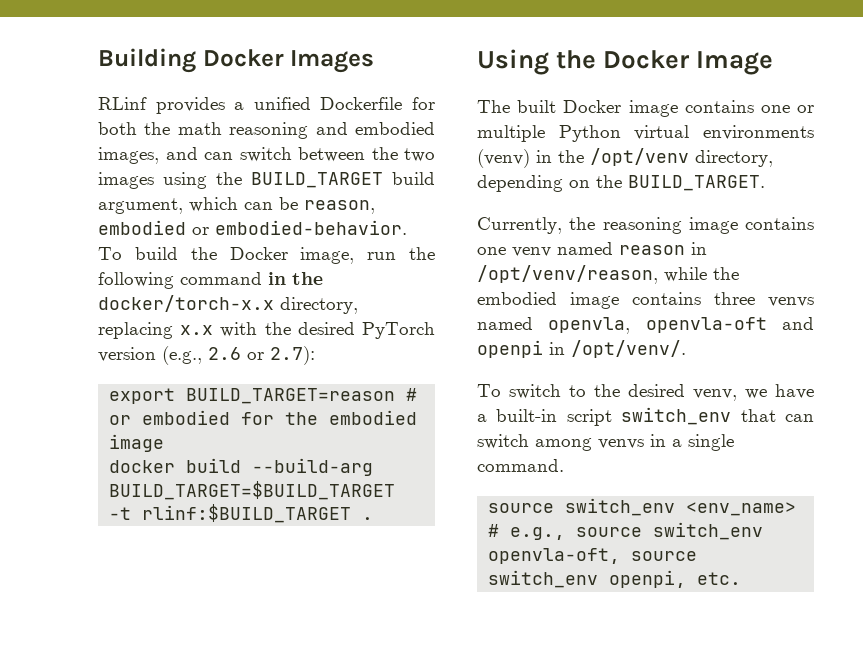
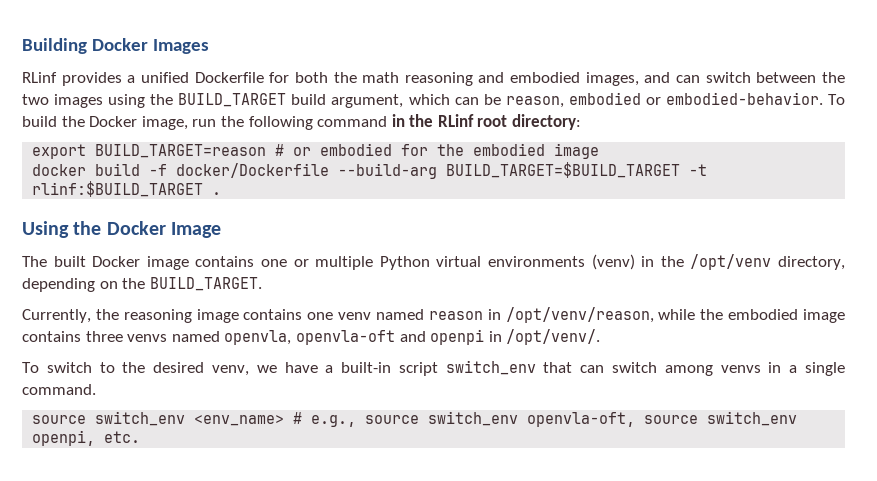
- To build the Docker image, run the following command in the docker/torch-x.x directory, replacing x.x with the desired PyTorch version (e.g., 2.6 or 2.7):
+ To build the Docker image, run the following command in the RLinf root directory:
- docker build --build-arg BUILD_TARGET=$BUILD_TARGET -t rlinf:$BUILD_TARGET .
+ docker build -f docker/Dockerfile --build-arg BUILD_TARGET=$BUILD_TARGET -t rlinf:$BUILD_TARGET .

